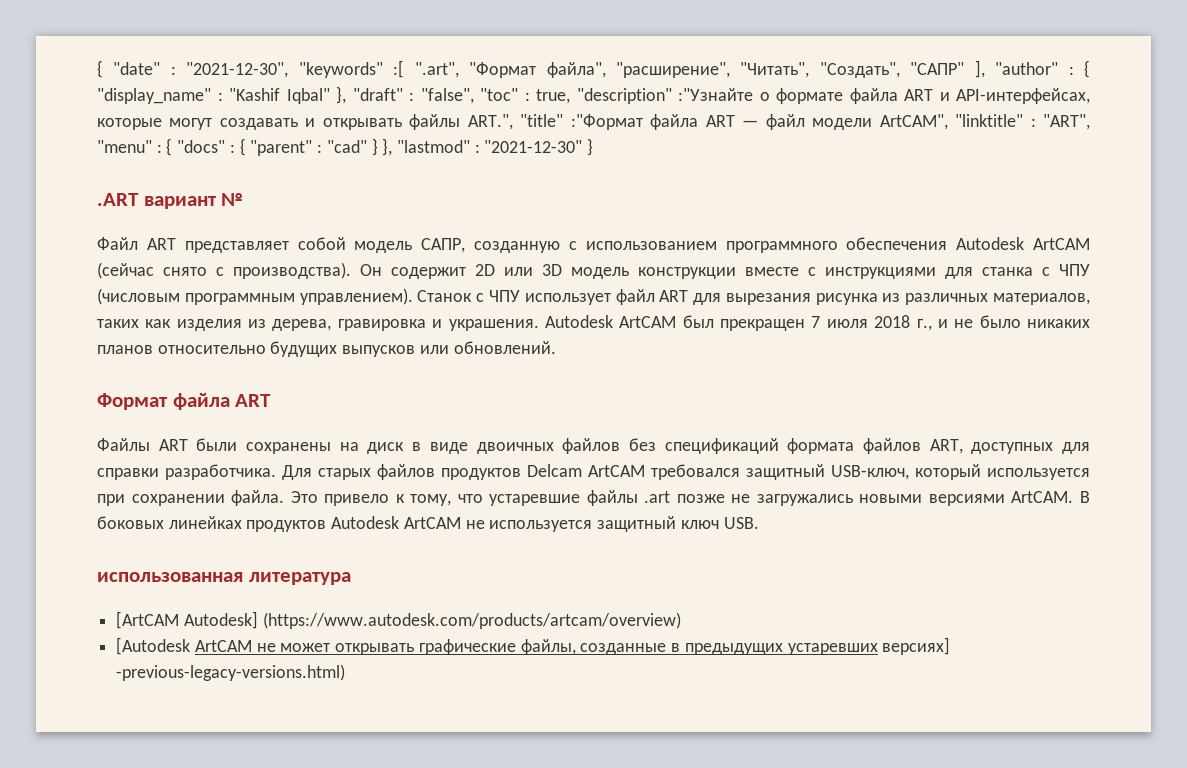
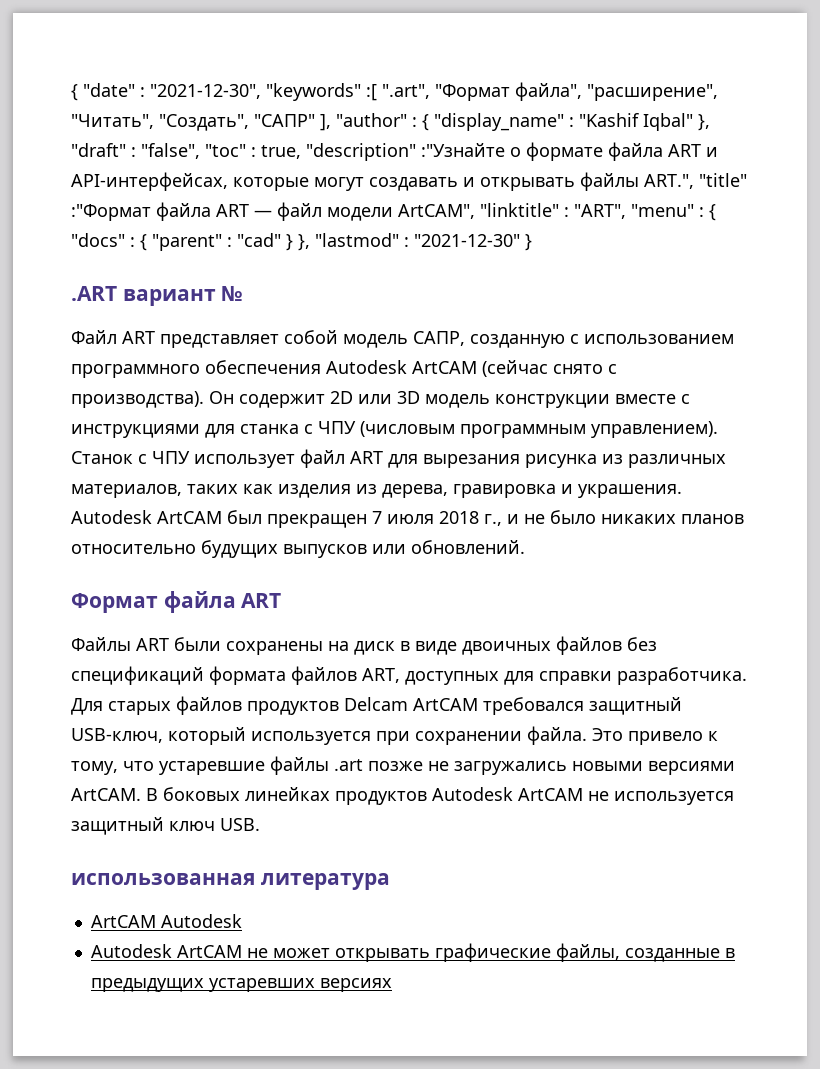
- [ArtCAM Autodesk] (https://www.autodesk.com/products/artcam/overview)
- [Autodesk ArtCAM не может открывать графические файлы, созданные в предыдущих устаревших версиях] -previous-legacy-versions.html)
+ ArtCAM Autodesk
+ Autodesk ArtCAM не может открывать графические файлы, созданные в предыдущих устаревших версиях

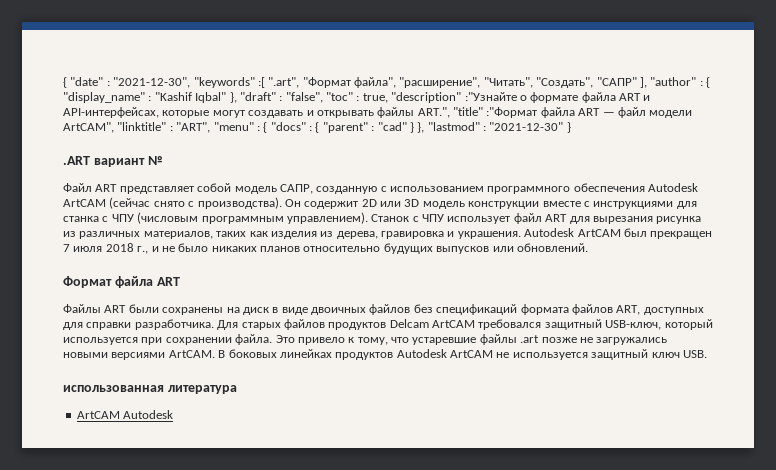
- Autodesk ArtCAM не может открывать графические файлы, созданные в предыдущих устаревших версиях

